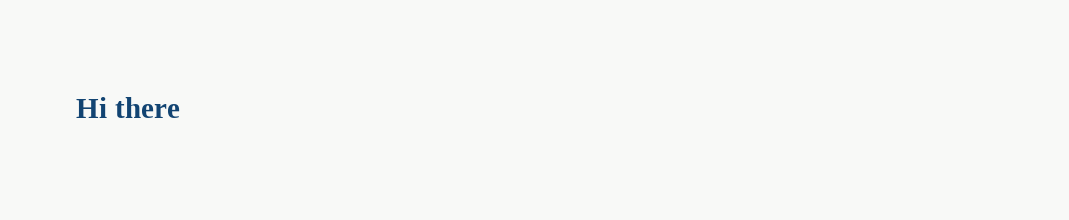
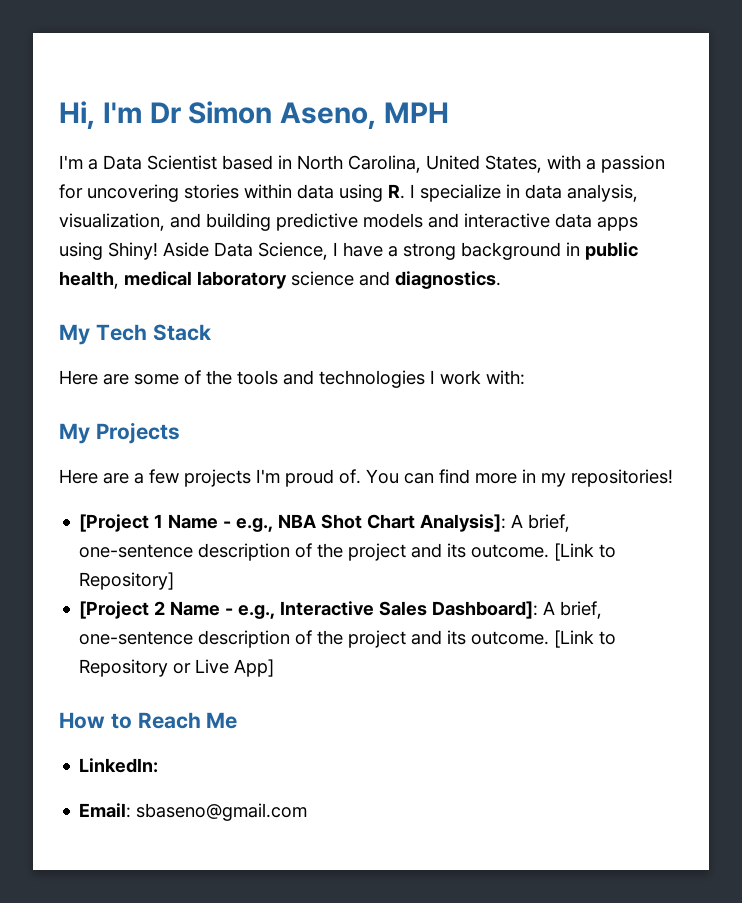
- Hi there
+ Hi, I'm Dr Simon Aseno, MPH
+ I'm a Data Scientist based in North Carolina, United States, with a passion for uncovering stories within data using R. I specialize in data analysis, visualization, and building predictive models and interactive data apps using Shiny! Aside Data Science, I have a strong background in public health, medical laboratory science and diagnostics.
+ My Tech Stack
+ Here are some of the tools and technologies I work with:
+ My Projects
+ Here are a few projects I'm proud of. You can find more in my repositories!
+ [Project 1 Name - e.g., NBA Shot Chart Analysis]: A brief, one-sentence description of the project and its outcome. [Link to Repository]
+ [Project 2 Name - e.g., Interactive Sales Dashboard]: A brief, one-sentence description of the project and its outcome. [Link to Repository or Live App]
+ How to Reach Me
+ LinkedIn:
+ Email: sbaseno@gmail.com

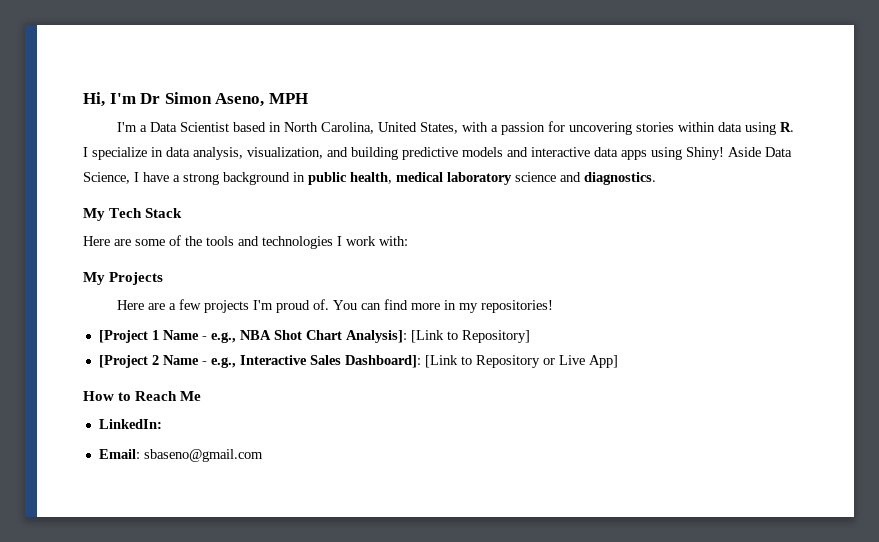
- [Project 1 Name - e.g., NBA Shot Chart Analysis]: A brief, one-sentence description of the project and its outcome. [Link to Repository]
+ [Project 1 Name - e.g., NBA Shot Chart Analysis]: [Link to Repository]
- [Project 2 Name - e.g., Interactive Sales Dashboard]: A brief, one-sentence description of the project and its outcome. [Link to Repository or Live App]
+ [Project 2 Name - e.g., Interactive Sales Dashboard]: [Link to Repository or Live App]

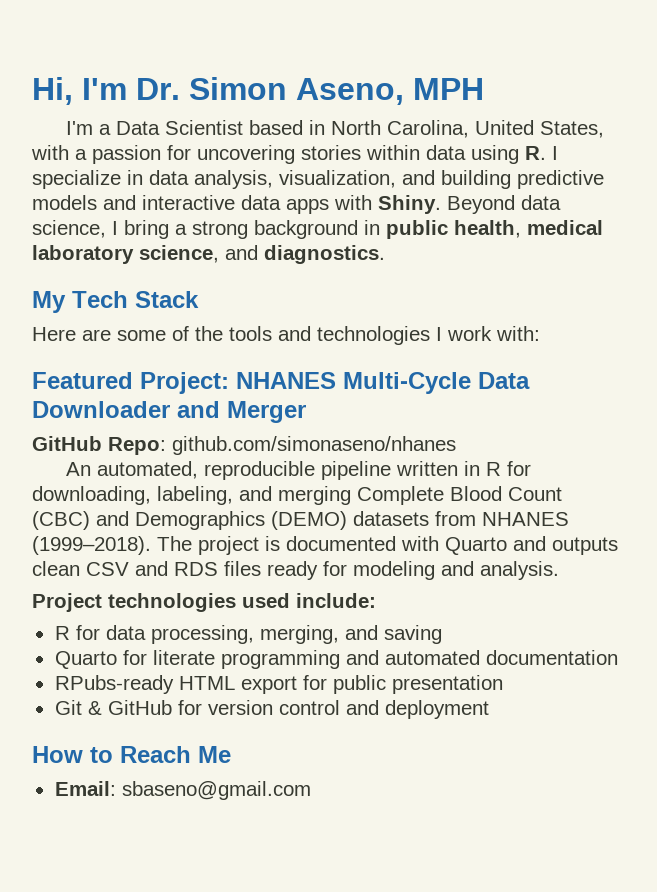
- Hi, I'm Dr Simon Aseno, MPH
+ Hi, I'm Dr. Simon Aseno, MPH
- I'm a Data Scientist based in North Carolina, United States, with a passion for uncovering stories within data using R. I specialize in data analysis, visualization, and building predictive models and interactive data apps using Shiny! Aside Data Science, I have a strong background in public health, medical laboratory science and diagnostics.
+ I'm a Data Scientist based in North Carolina, United States, with a passion for uncovering stories within data using R. I specialize in data analysis, visualization, and building predictive models and interactive data apps with Shiny. Beyond data science, I bring a strong background in public health, medical laboratory science, and diagnostics.
- My Projects
- Here are a few projects I'm proud of. You can find more in my repositories!
- [Project 1 Name - e.g., NBA Shot Chart Analysis]: [Link to Repository]
- [Project 2 Name - e.g., Interactive Sales Dashboard]: [Link to Repository or Live App]
+ Featured Project: NHANES Multi-Cycle Data Downloader and Merger
+ GitHub Repo: github.com/simonaseno/nhanes
+ An automated, reproducible pipeline written in R for downloading, labeling, and merging Complete Blood Count (CBC) and Demographics (DEMO) datasets from NHANES (1999–2018). The project is documented with Quarto and outputs clean CSV and RDS files ready for modeling and analysis.
+ Project technologies used include:
+ R for data processing, merging, and saving
+ Quarto for literate programming and automated documentation
+ RPubs-ready HTML export for public presentation
+ Git & GitHub for version control and deployment
- LinkedIn:

